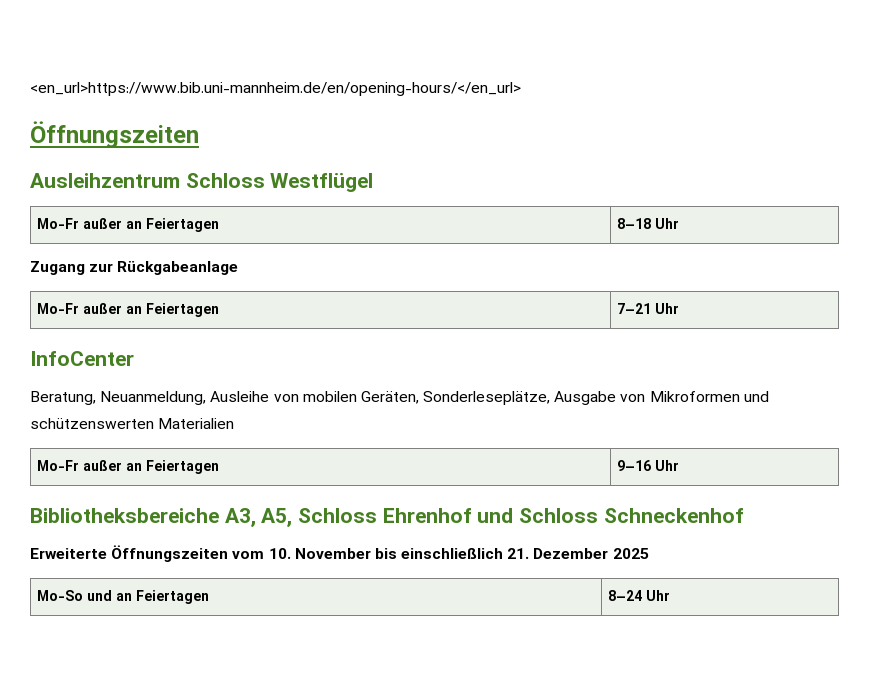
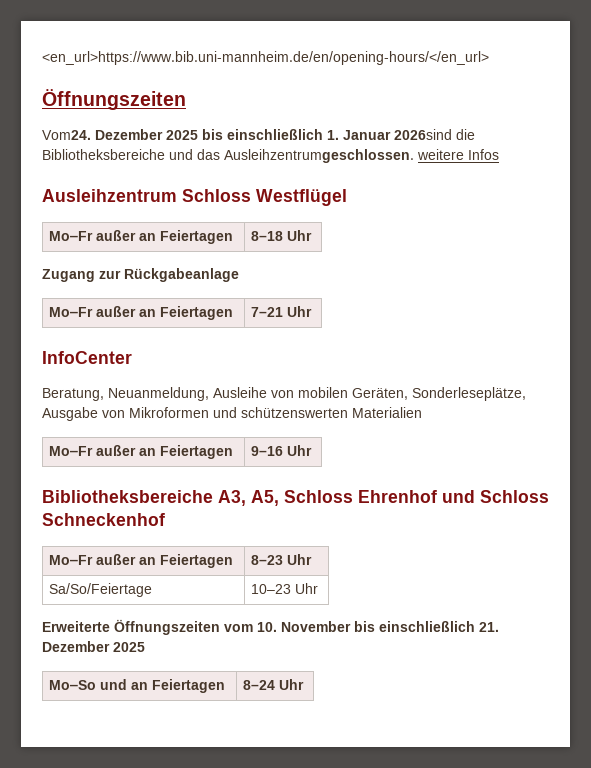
+ Vom24. Dezember 2025 bis einschließlich 1. Januar 2026sind die Bibliotheksbereiche und das Ausleihzentrumgeschlossen. weitere Infos
+ Mo‒Fr außer an Feiertagen | 8–23 Uhr
+ Sa/So/Feiertage | 10–23 Uhr

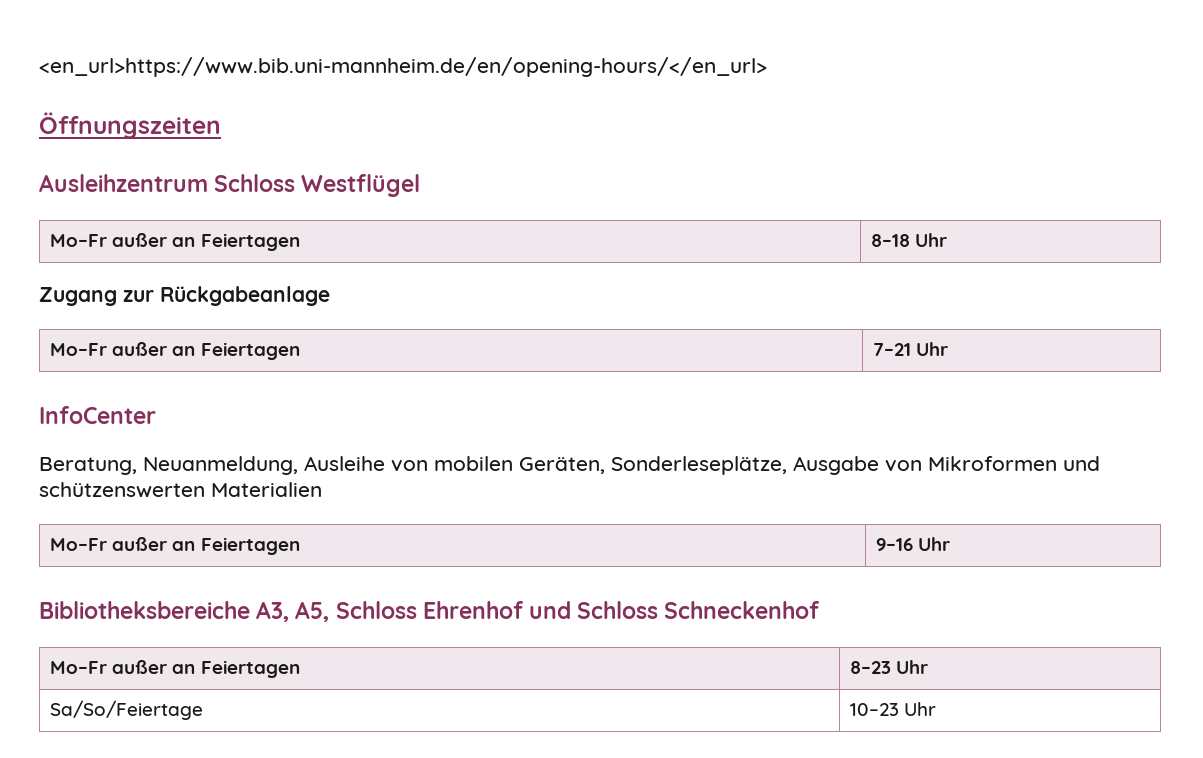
- Vom24. Dezember 2025 bis einschließlich 1. Januar 2026sind die Bibliotheksbereiche und das Ausleihzentrumgeschlossen. weitere Infos
- Erweiterte Öffnungszeiten vom 10. November bis einschließlich 21. Dezember 2025
- Mo‒So und an Feiertagen | 8–24 Uhr

